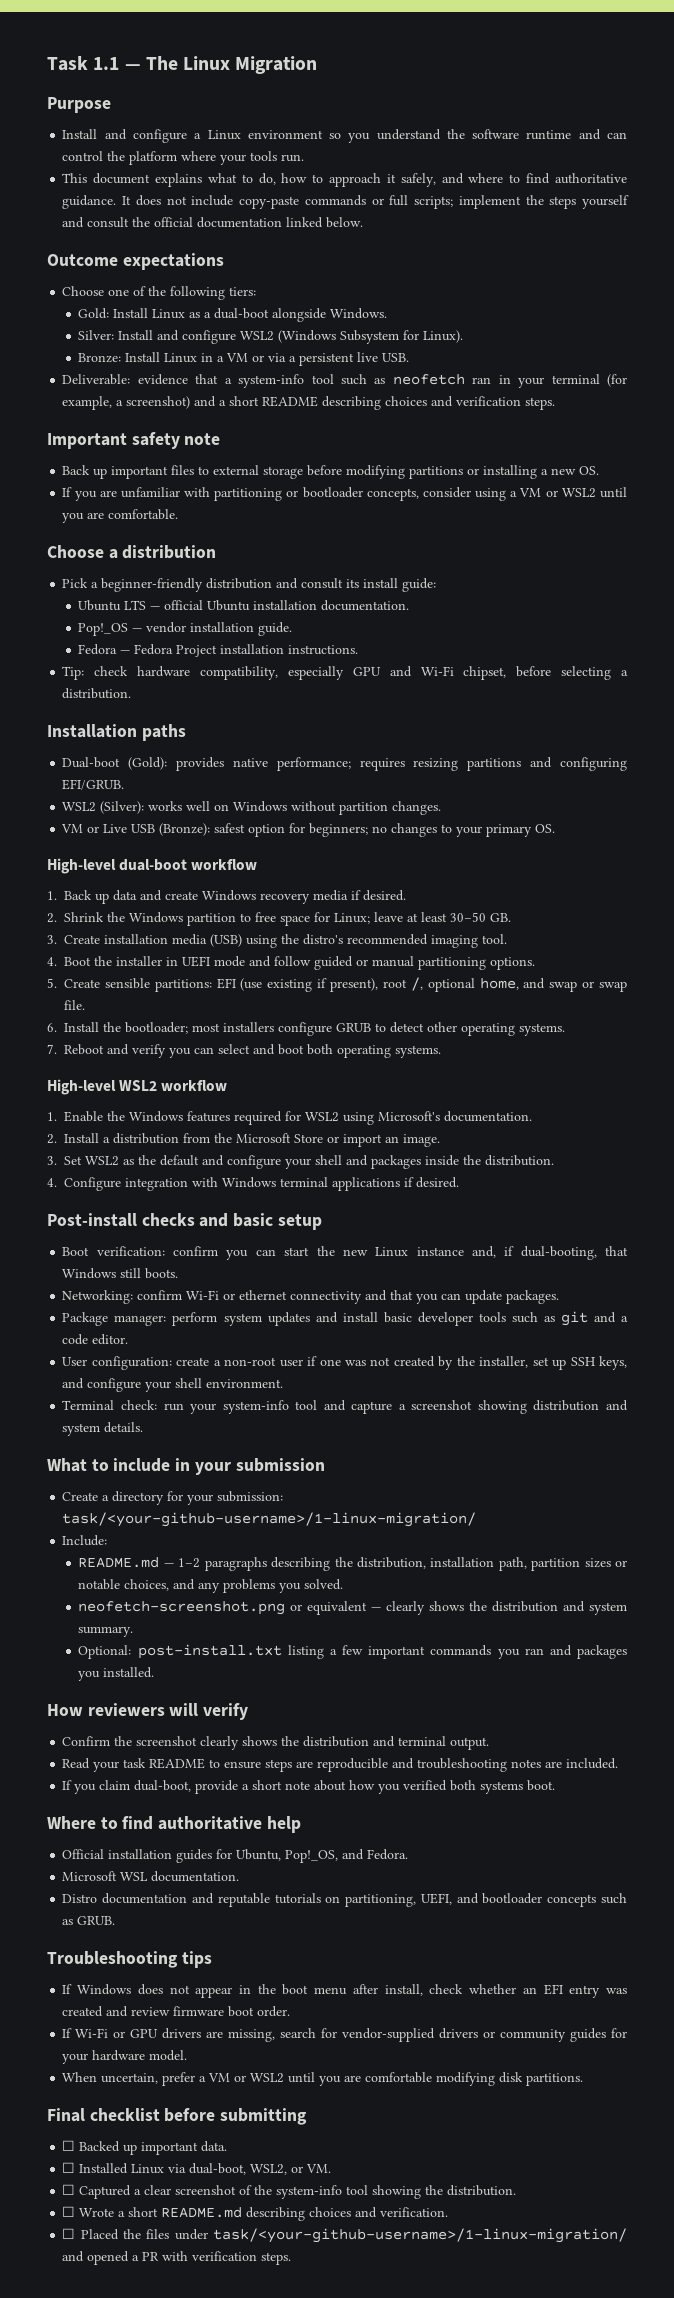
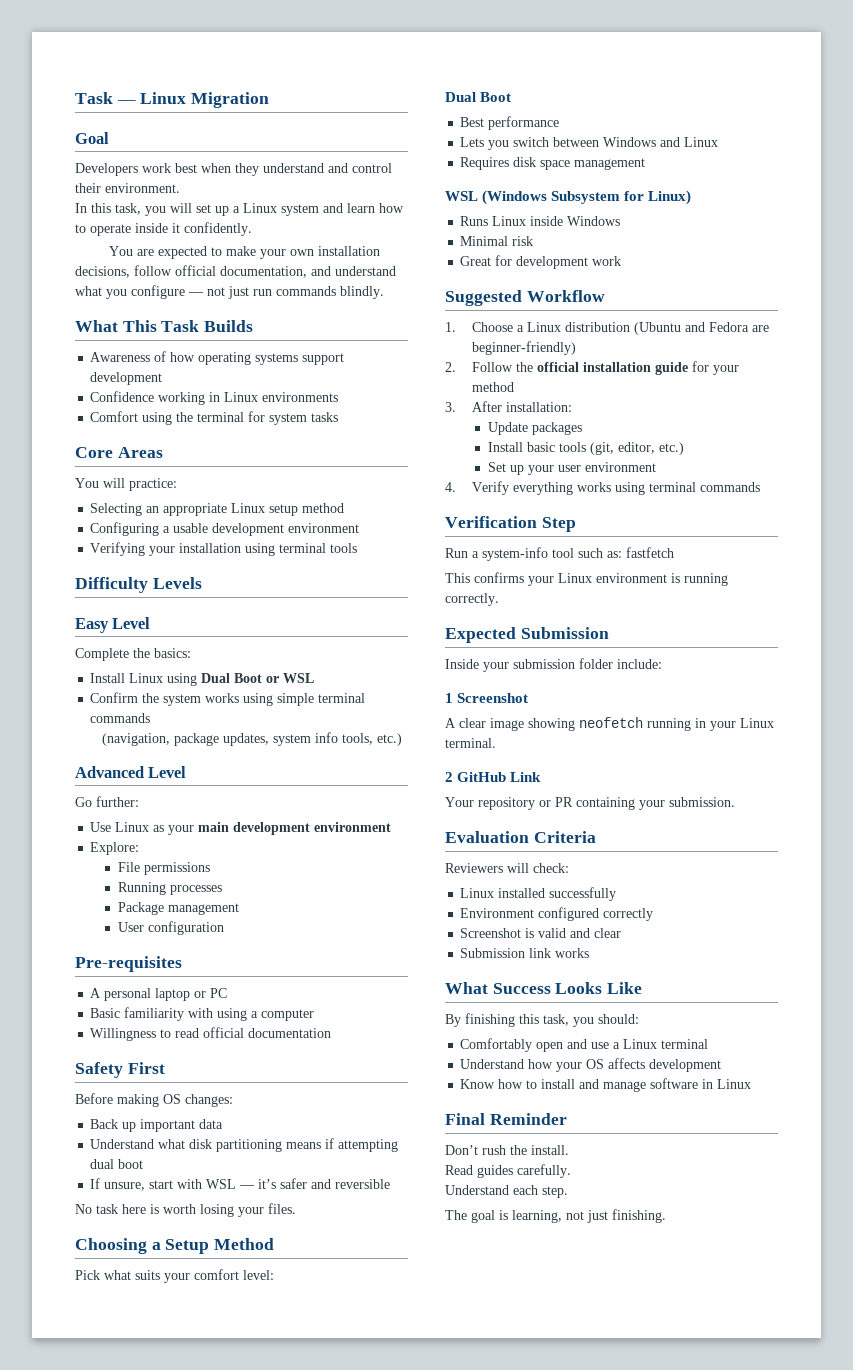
- Task 1.1 — The Linux Migration
+ Task — Linux Migration
- Purpose
- Install and configure a Linux environment so you understand the software runtime and can control the platform where your tools run.
- This document explains what to do, how to approach it safely, and where to find authoritative guidance. It does not include copy-paste commands or full scripts; implement the steps yourself and consult the official documentation linked below.
- Outcome expectations
- Choose one of the following tiers:
- Gold: Install Linux as a dual-boot alongside Windows.
- Silver: Install and configure WSL2 (Windows Subsystem for Linux).
- Bronze: Install Linux in a VM or via a persistent live USB.
- Deliverable: evidence that a system-info tool such as neofetch ran in your terminal (for example, a screenshot) and a short README describing choices and verification steps.
- Important safety note
- Back up important files to external storage before modifying partitions or installing a new OS.
- If you are unfamiliar with partitioning or bootloader concepts, consider using a VM or WSL2 until you are comfortable.
- Choose a distribution
- Pick a beginner-friendly distribution and consult its install guide:
- Ubuntu LTS — official Ubuntu installation documentation.
- Pop!_OS — vendor installation guide.
- Fedora — Fedora Project installation instructions.
- Tip: check hardware compatibility, especially GPU and Wi‑Fi chipset, before selecting a distribution.
- Installation paths
- Dual-boot (Gold): provides native performance; requires resizing partitions and configuring EFI/GRUB.
- WSL2 (Silver): works well on Windows without partition changes.
- VM or Live USB (Bronze): safest option for beginners; no changes to your primary OS.
- High-level dual-boot workflow
- 1. Back up data and create Windows recovery media if desired.
- 2. Shrink the Windows partition to free space for Linux; leave at least 30–50 GB.
- 3. Create installation media (USB) using the distro's recommended imaging tool.
- 4. Boot the installer in UEFI mode and follow guided or manual partitioning options.
- 5. Create sensible partitions: EFI (use existing if present), root /, optional home, and swap or swap file.
- 6. Install the bootloader; most installers configure GRUB to detect other operating systems.
- 7. Reboot and verify you can select and boot both operating systems.
- High-level WSL2 workflow
- 1. Enable the Windows features required for WSL2 using Microsoft's documentation.
- 2. Install a distribution from the Microsoft Store or import an image.
- 3. Set WSL2 as the default and configure your shell and packages inside the distribution.
- 4. Configure integration with Windows terminal applications if desired.
- Post-install checks and basic setup
- Boot verification: confirm you can start the new Linux instance and, if dual-booting, that Windows still boots.
- Networking: confirm Wi‑Fi or ethernet connectivity and that you can update packages.
- Package manager: perform system updates and install basic developer tools such as git and a code editor.
- User configuration: create a non-root user if one was not created by the installer, set up SSH keys, and configure your shell environment.
- Terminal check: run your system-info tool and capture a screenshot showing distribution and system details.
- What to include in your submission
- Create a directory for your submission: task/<your-github-username>/1-linux-migration/
- Include:
- README.md — 1–2 paragraphs describing the distribution, installation path, partition sizes or notable choices, and any problems you solved.
- neofetch-screenshot.png or equivalent — clearly shows the distribution and system summary.
- Optional: post-install.txt listing a few important commands you ran and packages you installed.
- How reviewers will verify
- Confirm the screenshot clearly shows the distribution and terminal output.
- Read your task README to ensure steps are reproducible and troubleshooting notes are included.
- If you claim dual-boot, provide a short note about how you verified both systems boot.
- Where to find authoritative help
- Official installation guides for Ubuntu, Pop!_OS, and Fedora.
- Microsoft WSL documentation.
- Distro documentation and reputable tutorials on partitioning, UEFI, and bootloader concepts such as GRUB.
- Troubleshooting tips
- If Windows does not appear in the boot menu after install, check whether an EFI entry was created and review firmware boot order.
- If Wi‑Fi or GPU drivers are missing, search for vendor-supplied drivers or community guides for your hardware model.
- When uncertain, prefer a VM or WSL2 until you are comfortable modifying disk partitions.
- Final checklist before submitting
- ☐ Backed up important data.
- ☐ Installed Linux via dual-boot, WSL2, or VM.
- ☐ Captured a clear screenshot of the system-info tool showing the distribution.
- ☐ Wrote a short README.md describing choices and verification.
- ☐ Placed the files under task/<your-github-username>/1-linux-migration/ and opened a PR with verification steps.
+ Goal
+ Developers work best when they understand and control their environment.
+ In this task, you will set up a Linux system and learn how to operate inside it confidently.
+ You are expected to make your own installation decisions, follow official documentation, and understand what you configure — not just run commands blindly.
+ What This Task Builds
+ Awareness of how operating systems support development
+ Confidence working in Linux environments
+ Comfort using the terminal for system tasks
+ Core Areas
+ You will practice:
+ Selecting an appropriate Linux setup method
+ Configuring a usable development environment
+ Verifying your installation using terminal tools
+ Difficulty Levels
+ Easy Level
+ Complete the basics:
+ Install Linux using Dual Boot or WSL
+ Confirm the system works using simple terminal commands
+ (navigation, package updates, system info tools, etc.)
+ Advanced Level
+ Go further:
+ Use Linux as your main development environment
+ Explore:
+ File permissions
+ Running processes
+ Package management
+ User configuration
+ Pre-requisites
+ A personal laptop or PC
+ Basic familiarity with using a computer
+ Willingness to read official documentation
+ Safety First
+ Before making OS changes:
+ Back up important data
+ Understand what disk partitioning means if attempting dual boot
+ If unsure, start with WSL — it’s safer and reversible
+ No task here is worth losing your files.
+ Choosing a Setup Method
+ Pick what suits your comfort level:
+ Dual Boot
+ Best performance
+ Lets you switch between Windows and Linux
+ Requires disk space management
+ WSL (Windows Subsystem for Linux)
+ Runs Linux inside Windows
+ Minimal risk
+ Great for development work
+ Suggested Workflow
+ 1. Choose a Linux distribution (Ubuntu and Fedora are beginner-friendly)
+ 2. Follow the official installation guide for your method
+ 3. After installation:
+ Update packages
+ Install basic tools (git, editor, etc.)
+ Set up your user environment
+ 4. Verify everything works using terminal commands
+ Verification Step
+ Run a system-info tool such as: fastfetch
+ This confirms your Linux environment is running correctly.
+ Expected Submission
+ Inside your submission folder include:
+ 1 Screenshot
+ A clear image showing neofetch running in your Linux terminal.
+ 2 GitHub Link
+ Your repository or PR containing your submission.
+ Evaluation Criteria
+ Reviewers will check:
+ Linux installed successfully
+ Environment configured correctly
+ Screenshot is valid and clear
+ Submission link works
+ What Success Looks Like
+ By finishing this task, you should:
+ Comfortably open and use a Linux terminal
+ Understand how your OS affects development
+ Know how to install and manage software in Linux
+ Final Reminder
+ Don’t rush the install.
+ Read guides carefully.
+ Understand each step.
+ The goal is learning, not just finishing.

